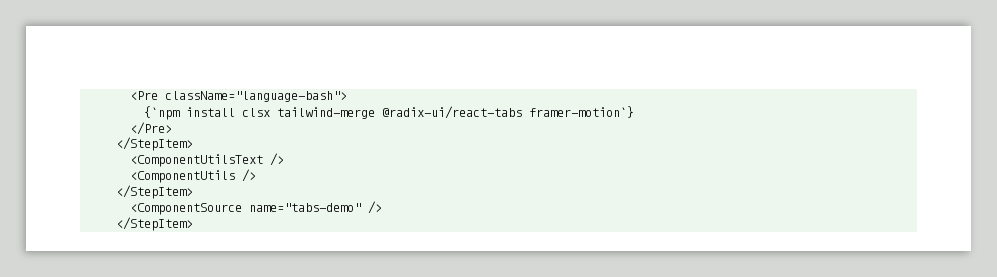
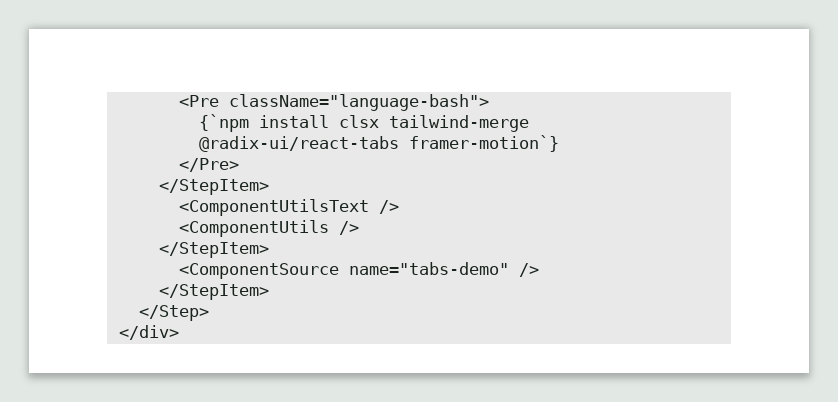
+ </Step>
+ </div>

